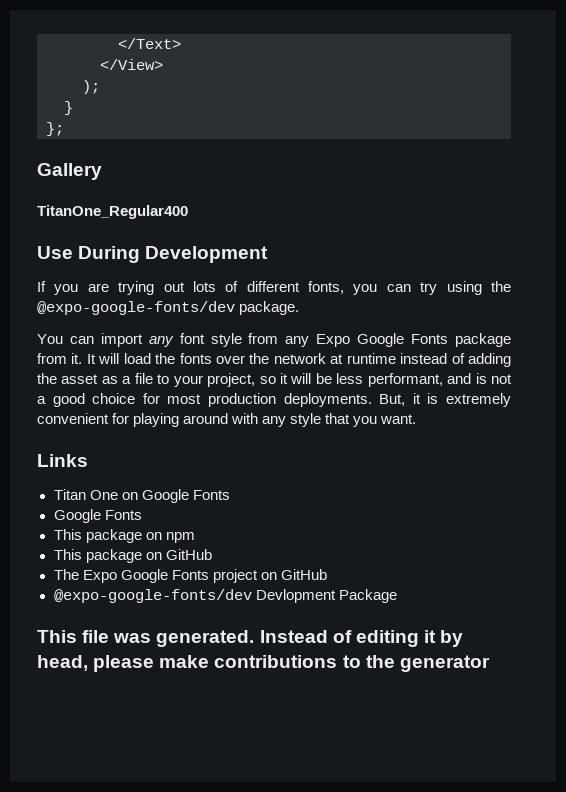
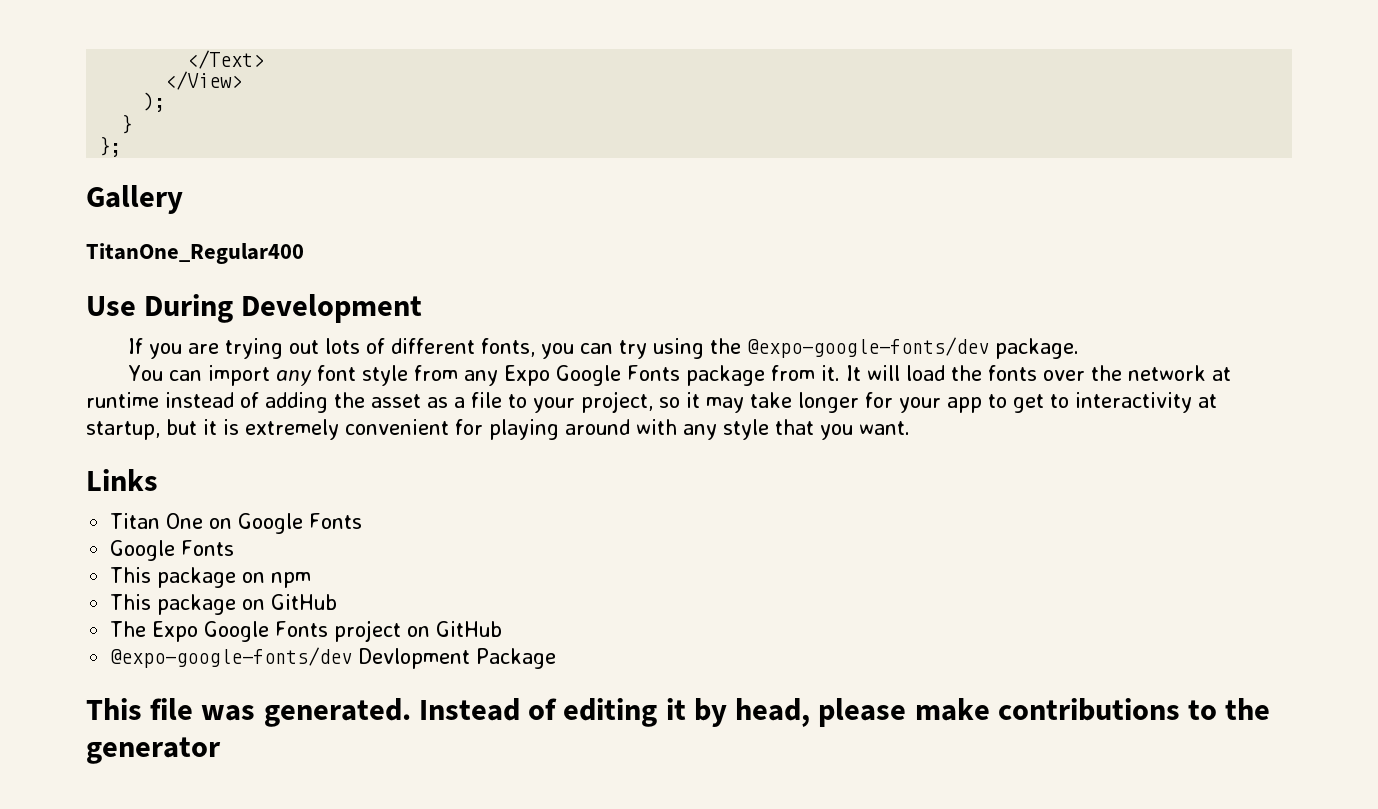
- It will load the fonts over the network at runtime instead of adding the asset as a file to your project, so it will be less performant, and is not a good choice for most production deployments. But, it is extremely convenient for playing around with any style that you want.
+ It will load the fonts over the network at runtime instead of adding the asset as a file to your project, so it may take longer for your app to get to interactivity at startup, but it is extremely convenient for playing around with any style that you want.

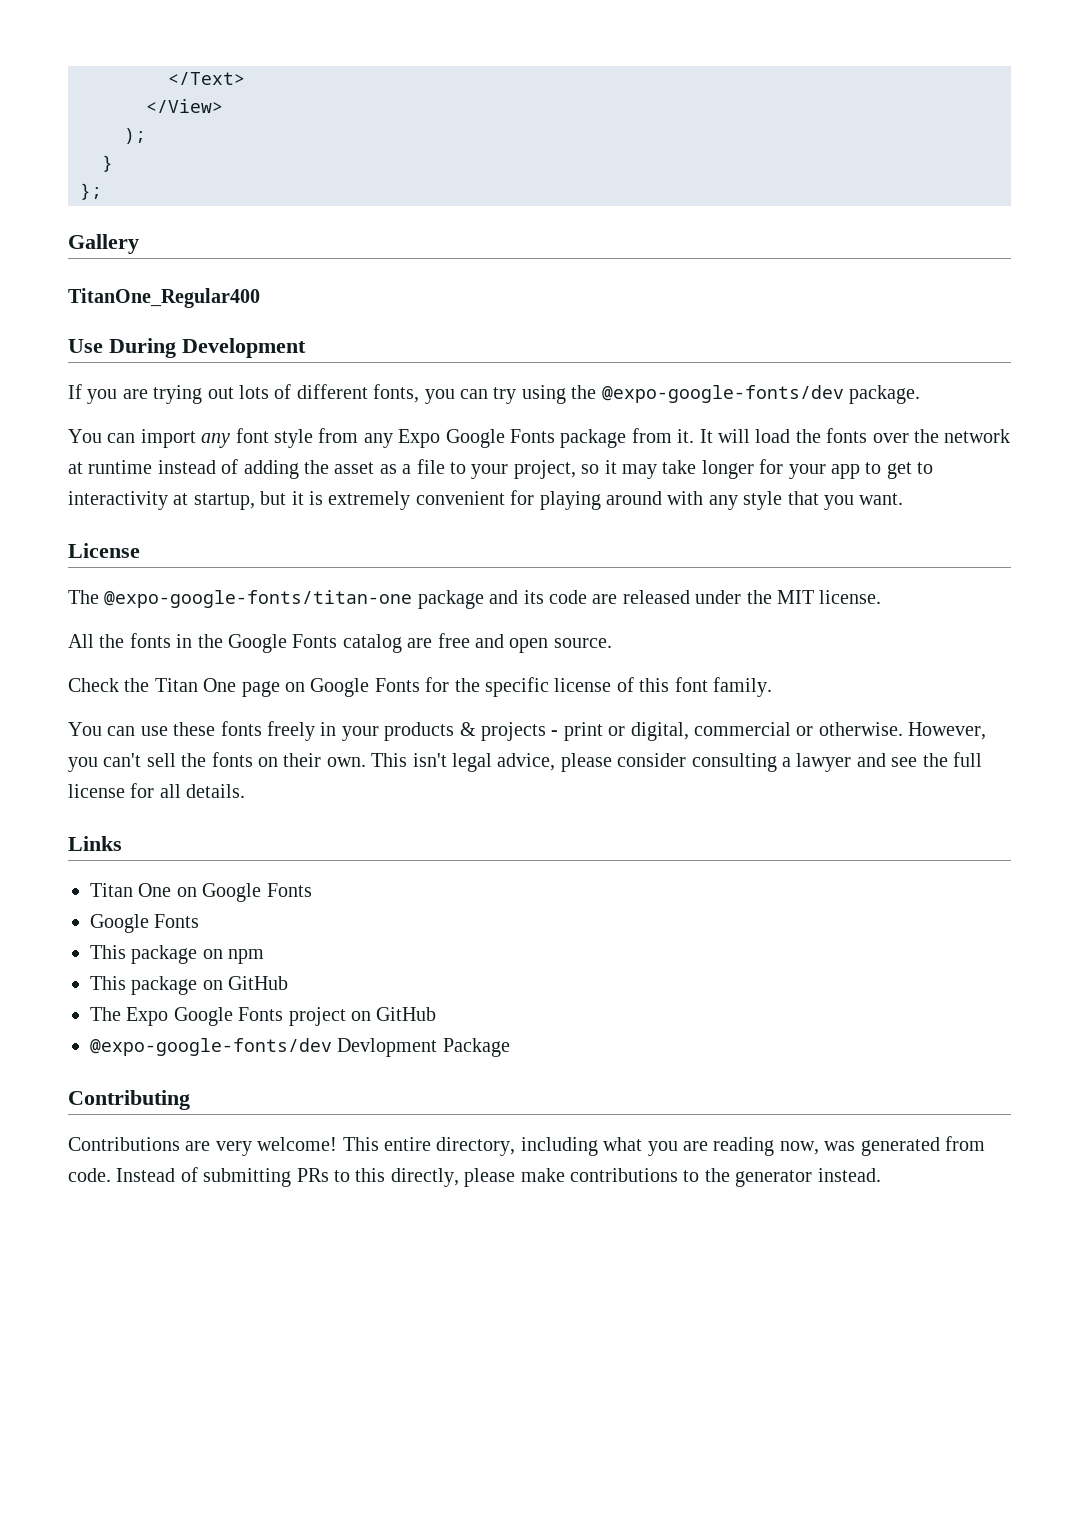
+ License
+ The @expo-google-fonts/titan-one package and its code are released under the MIT license.
+ All the fonts in the Google Fonts catalog are free and open source.
+ Check the Titan One page on Google Fonts for the specific license of this font family.
+ You can use these fonts freely in your products & projects - print or digital, commercial or otherwise. However, you can't sell the fonts on their own. This isn't legal advice, please consider consulting a lawyer and see the full license for all details.
- This file was generated. Instead of editing it by head, please make contributions to the generator
+ Contributing
+ Contributions are very welcome! This entire directory, including what you are reading now, was generated from code. Instead of submitting PRs to this directly, please make contributions to the generator instead.

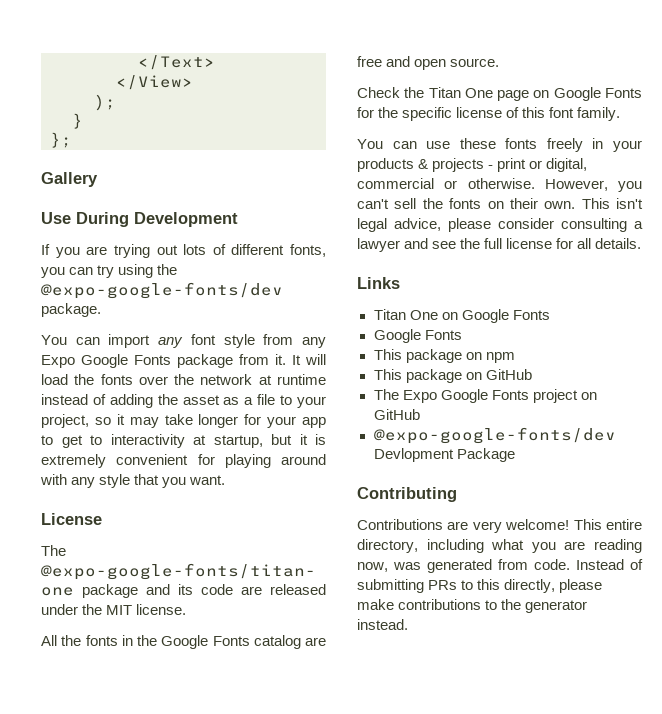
- TitanOne_Regular400

